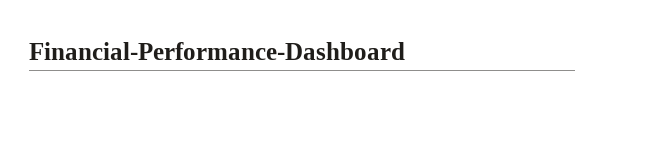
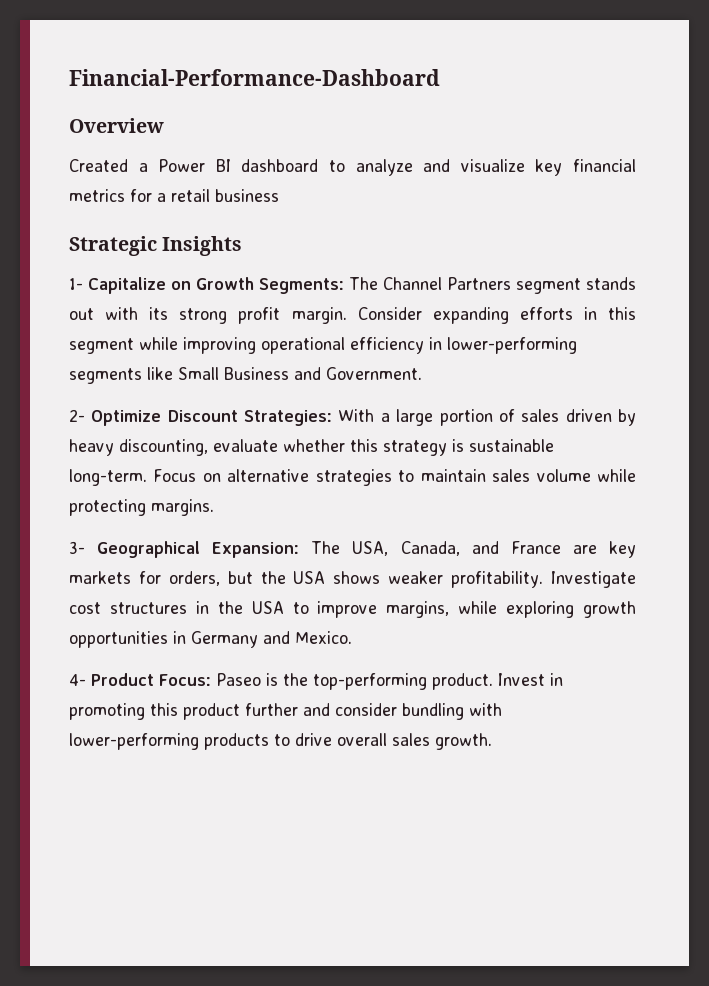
+ Overview
+ Created a Power BI dashboard to analyze and visualize key financial metrics for a retail business
+ Strategic Insights
+ 1- Capitalize on Growth Segments: The Channel Partners segment stands out with its strong profit margin. Consider expanding efforts in this segment while improving operational efficiency in lower-performing segments like Small Business and Government.
+ 2- Optimize Discount Strategies: With a large portion of sales driven by heavy discounting, evaluate whether this strategy is sustainable long-term. Focus on alternative strategies to maintain sales volume while protecting margins.
+ 3- Geographical Expansion: The USA, Canada, and France are key markets for orders, but the USA shows weaker profitability. Investigate cost structures in the USA to improve margins, while exploring growth opportunities in Germany and Mexico.
+ 4- Product Focus: Paseo is the top-performing product. Invest in promoting this product further and consider bundling with lower-performing products to drive overall sales growth.

